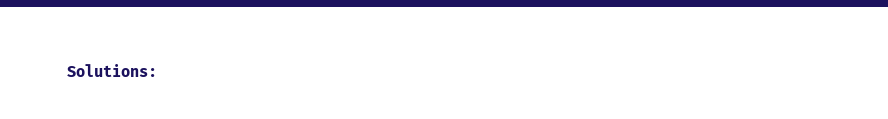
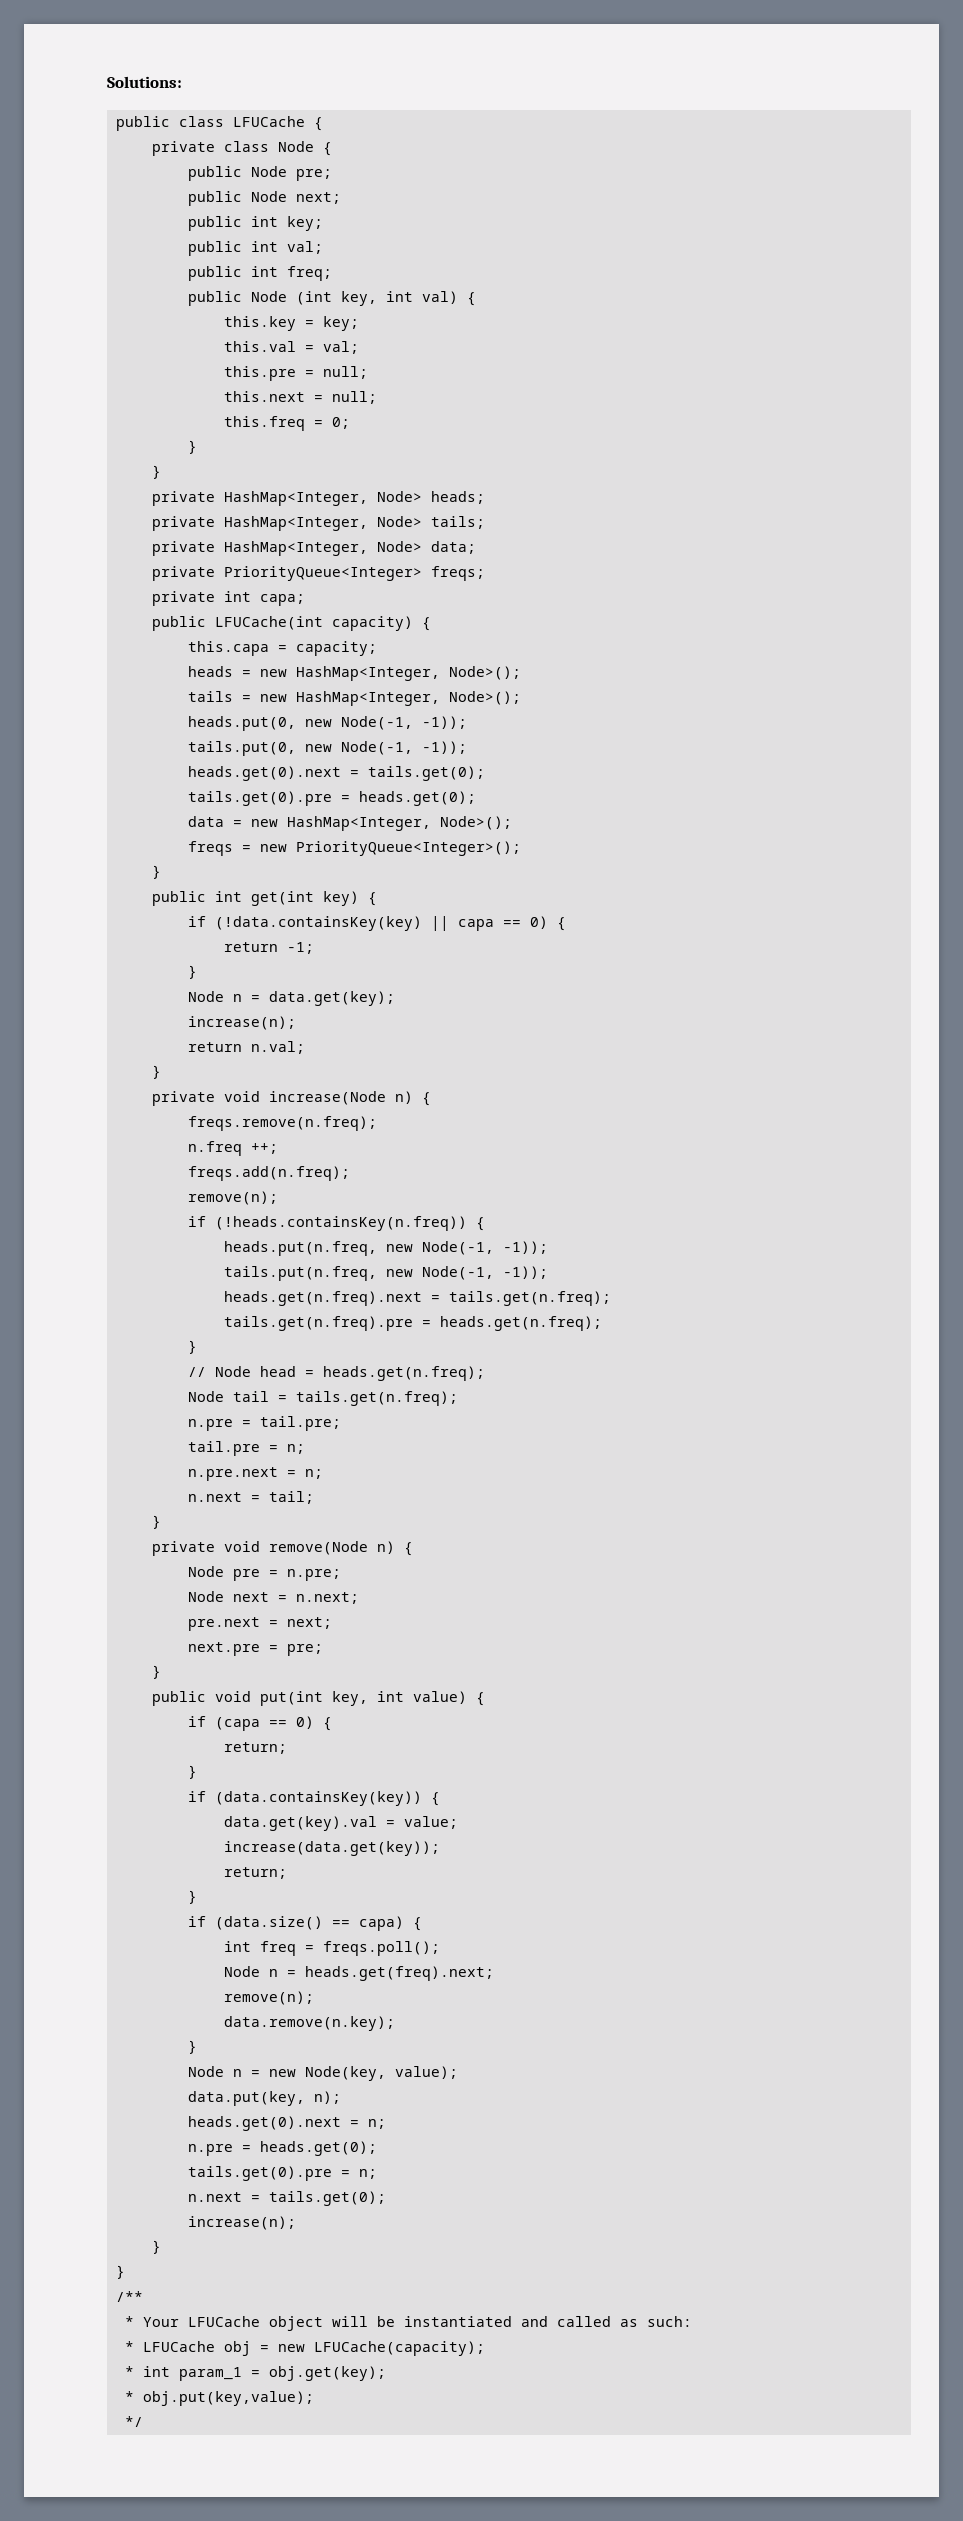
+ public class LFUCache {
+ private class Node {
+ public Node pre;
+ public Node next;
+ public int key;
+ public int val;
+ public int freq;
+ public Node (int key, int val) {
+ this.key = key;
+ this.val = val;
+ this.pre = null;
+ this.next = null;
+ this.freq = 0;
+ }
+ }
+ private HashMap<Integer, Node> heads;
+ private HashMap<Integer, Node> tails;
+ private HashMap<Integer, Node> data;
+ private PriorityQueue<Integer> freqs;
+ private int capa;
+ public LFUCache(int capacity) {
+ this.capa = capacity;
+ heads = new HashMap<Integer, Node>();
+ tails = new HashMap<Integer, Node>();
+ heads.put(0, new Node(-1, -1));
+ tails.put(0, new Node(-1, -1));
+ heads.get(0).next = tails.get(0);
+ tails.get(0).pre = heads.get(0);
+ data = new HashMap<Integer, Node>();
+ freqs = new PriorityQueue<Integer>();
+ }
+ public int get(int key) {
+ if (!data.containsKey(key) || capa == 0) {
+ return -1;
+ }
+ Node n = data.get(key);
+ increase(n);
+ return n.val;
+ }
+ private void increase(Node n) {
+ freqs.remove(n.freq);
+ n.freq ++;
+ freqs.add(n.freq);
+ remove(n);
+ if (!heads.containsKey(n.freq)) {
+ heads.put(n.freq, new Node(-1, -1));
+ tails.put(n.freq, new Node(-1, -1));
+ heads.get(n.freq).next = tails.get(n.freq);
+ tails.get(n.freq).pre = heads.get(n.freq);
+ }
+ // Node head = heads.get(n.freq);
+ Node tail = tails.get(n.freq);
+ n.pre = tail.pre;
+ tail.pre = n;
+ n.pre.next = n;
+ n.next = tail;
+ }
+ private void remove(Node n) {
+ Node pre = n.pre;
+ Node next = n.next;
+ pre.next = next;
+ next.pre = pre;
+ }
+ public void put(int key, int value) {
+ if (capa == 0) {
+ return;
+ }
+ if (data.containsKey(key)) {
+ data.get(key).val = value;
+ increase(data.get(key));
+ return;
+ }
+ if (data.size() == capa) {
+ int freq = freqs.poll();
+ Node n = heads.get(freq).next;
+ remove(n);
+ data.remove(n.key);
+ }
+ Node n = new Node(key, value);
+ data.put(key, n);
+ heads.get(0).next = n;
+ n.pre = heads.get(0);
+ tails.get(0).pre = n;
+ n.next = tails.get(0);
+ increase(n);
+ }
+ }
+ /**
+ * Your LFUCache object will be instantiated and called as such:
+ * LFUCache obj = new LFUCache(capacity);
+ * int param_1 = obj.get(key);
+ * obj.put(key,value);
+ */

